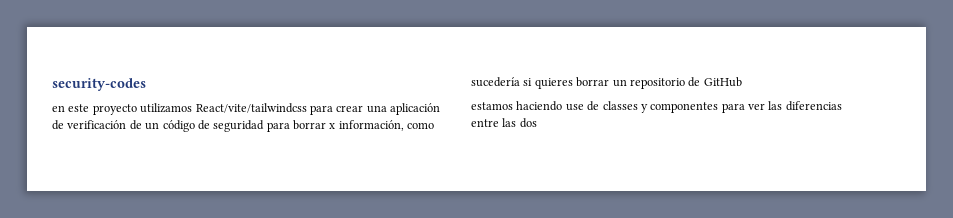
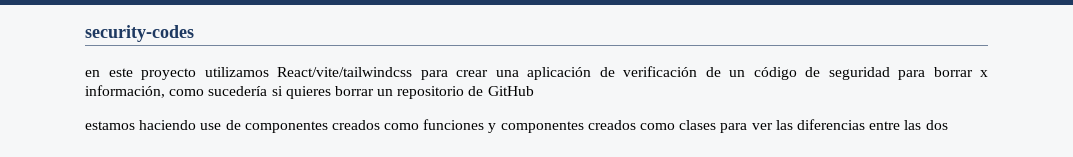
- estamos haciendo use de classes y componentes para ver las diferencias entre las dos
+ estamos haciendo use de componentes creados como funciones y componentes creados como clases para ver las diferencias entre las dos

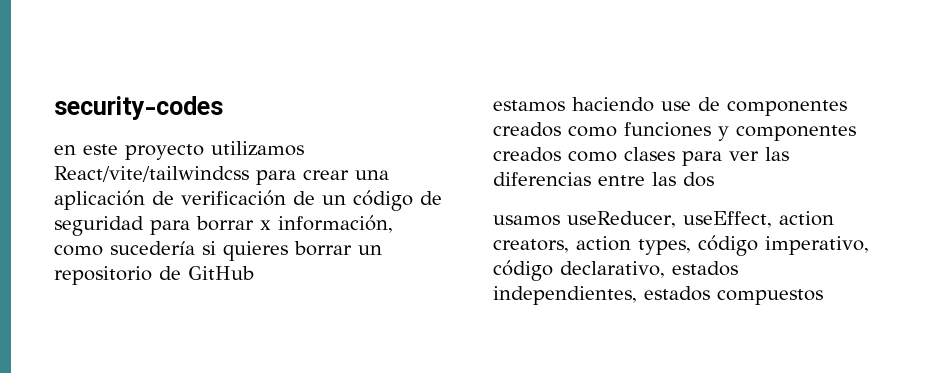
+ usamos useReducer, useEffect, action creators, action types, código imperativo, código declarativo, estados independientes, estados compuestos

